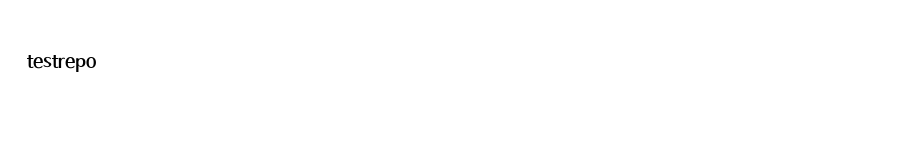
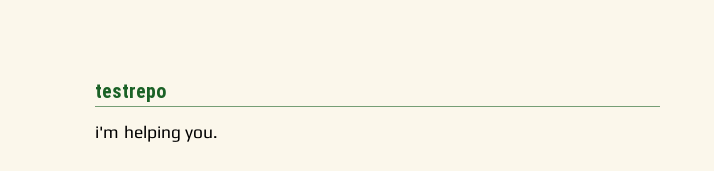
+ i'm helping you.

